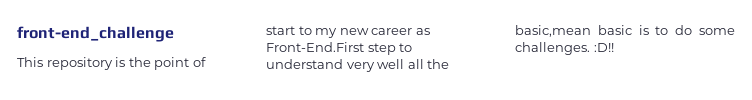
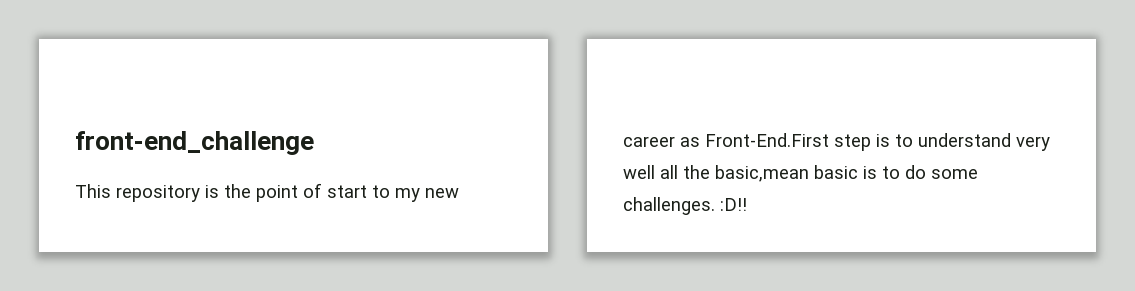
- This repository is the point of start to my new career as Front-End.First step to understand very well all the basic,mean basic is to do some challenges. :D!!
+ This repository is the point of start to my new career as Front-End.First step is to understand very well all the basic,mean basic is to do some challenges. :D!!

